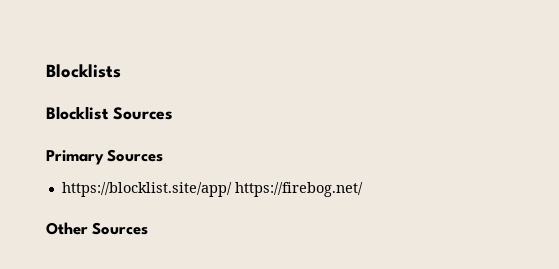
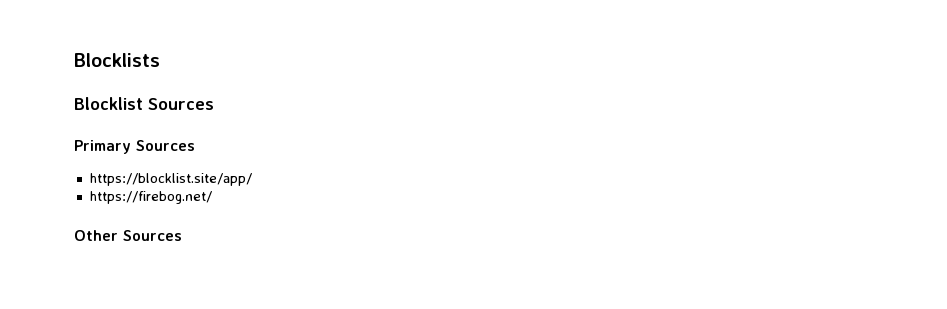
- https://blocklist.site/app/ https://firebog.net/
+ https://blocklist.site/app/
+ https://firebog.net/

